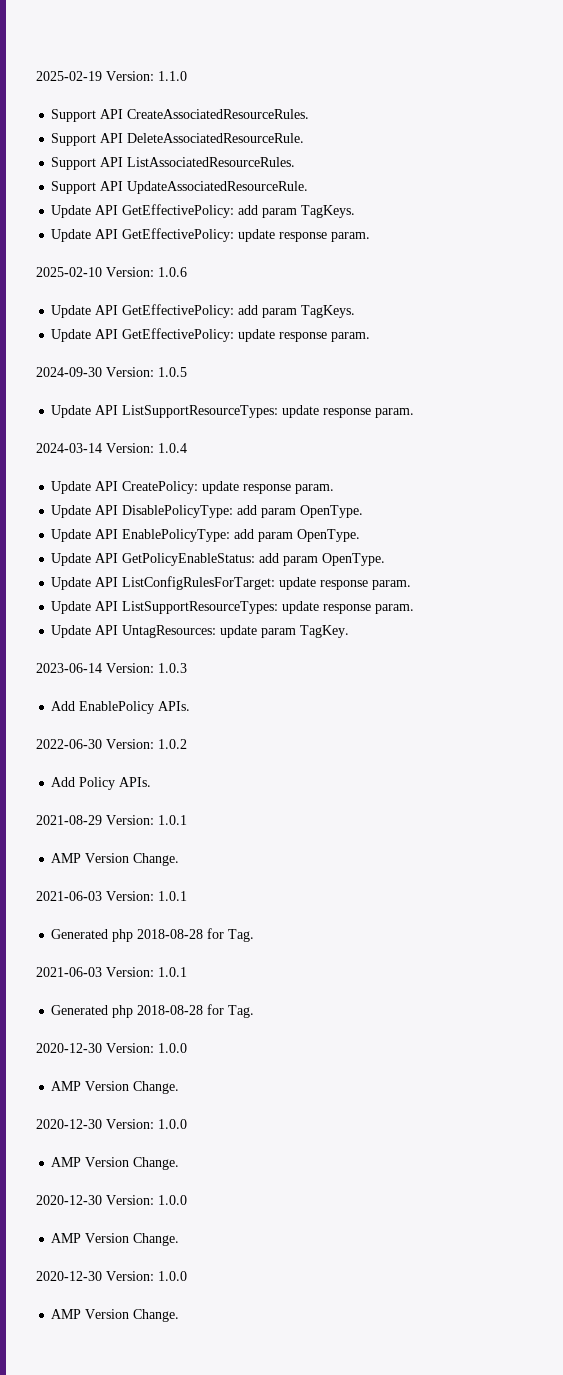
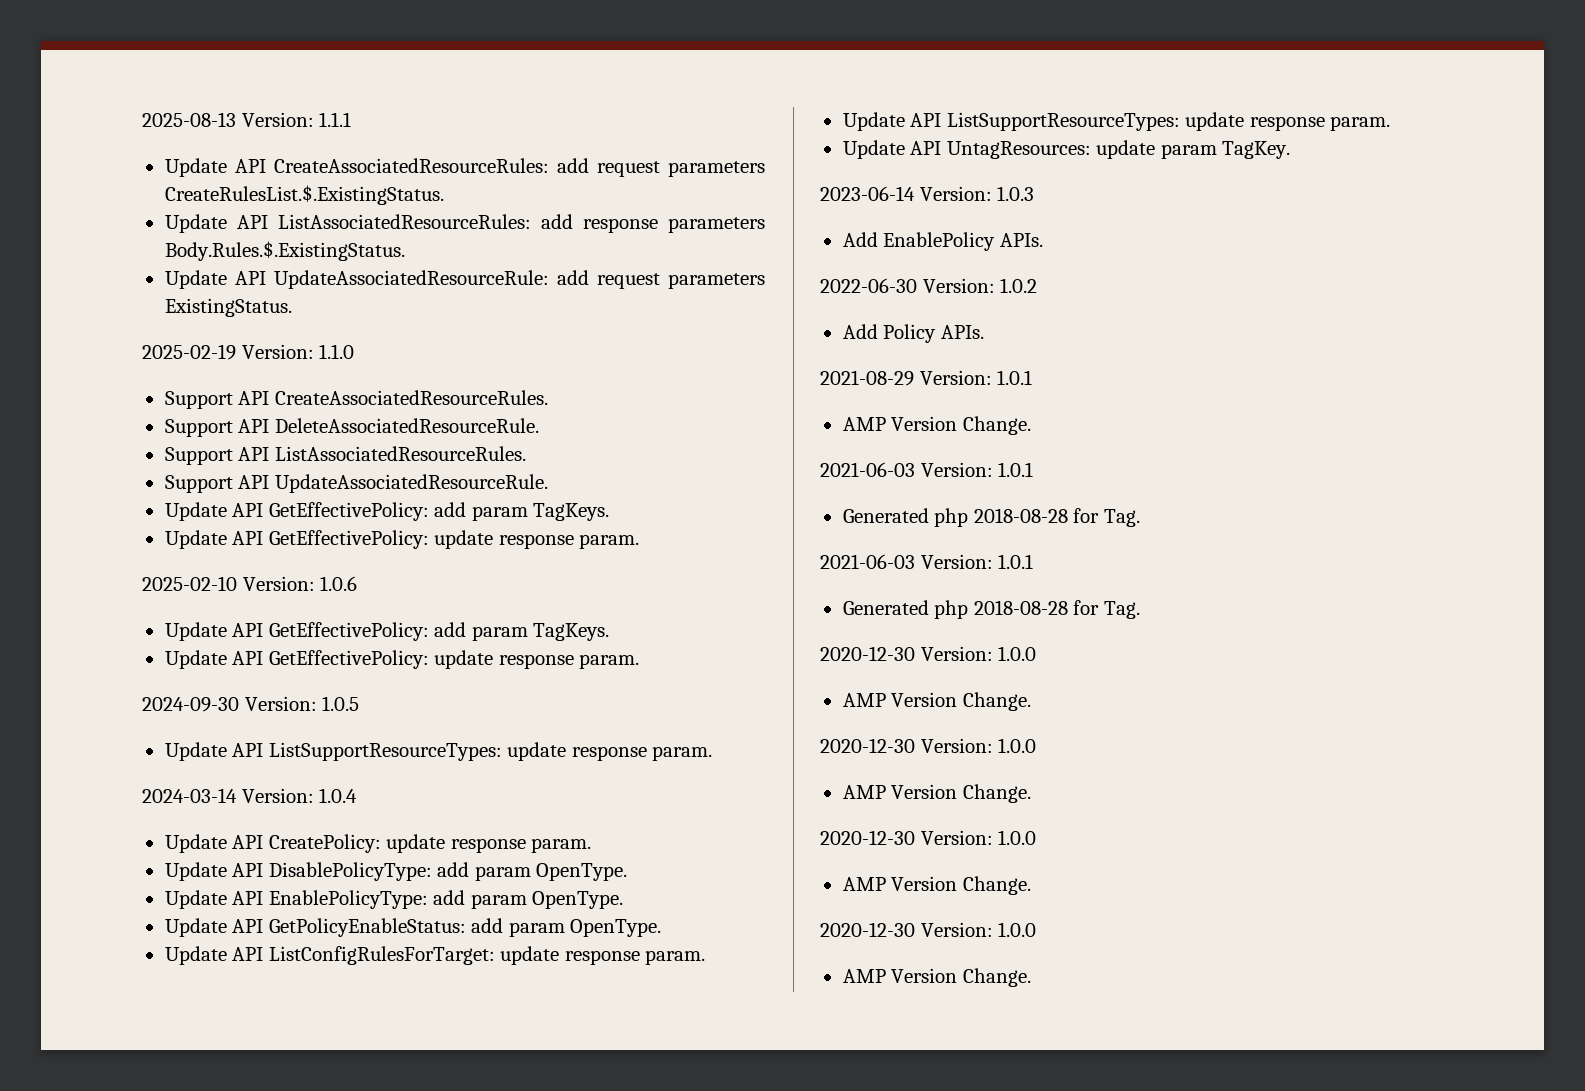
+ 2025-08-13 Version: 1.1.1
+ Update API CreateAssociatedResourceRules: add request parameters CreateRulesList.$.ExistingStatus.
+ Update API ListAssociatedResourceRules: add response parameters Body.Rules.$.ExistingStatus.
+ Update API UpdateAssociatedResourceRule: add request parameters ExistingStatus.

